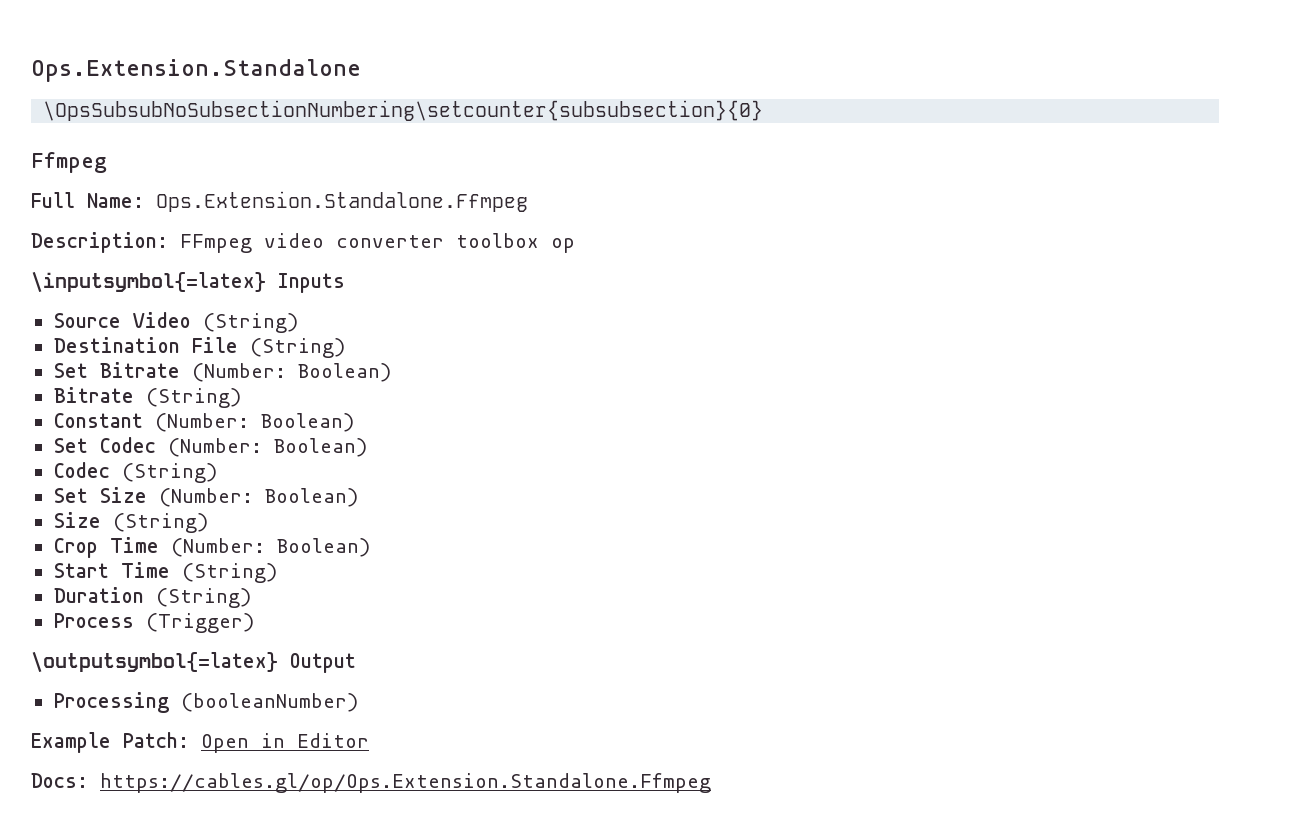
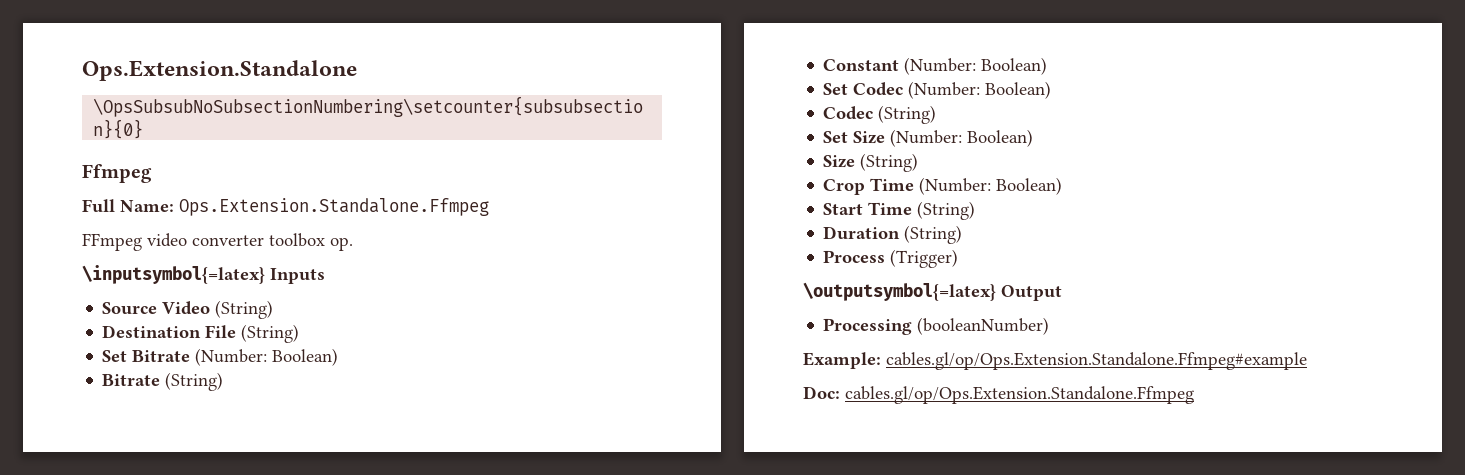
- Description: FFmpeg video converter toolbox op
+ FFmpeg video converter toolbox op.
- Example Patch: Open in Editor
- Docs: https://cables.gl/op/Ops.Extension.Standalone.Ffmpeg
+ Example: cables.gl/op/Ops.Extension.Standalone.Ffmpeg#example
+ Doc: cables.gl/op/Ops.Extension.Standalone.Ffmpeg

